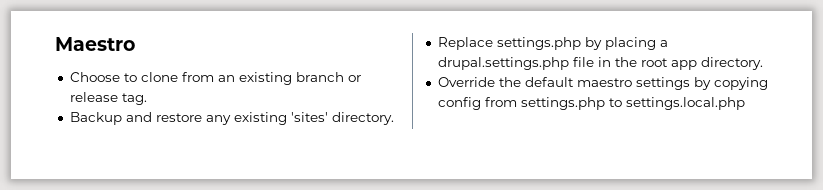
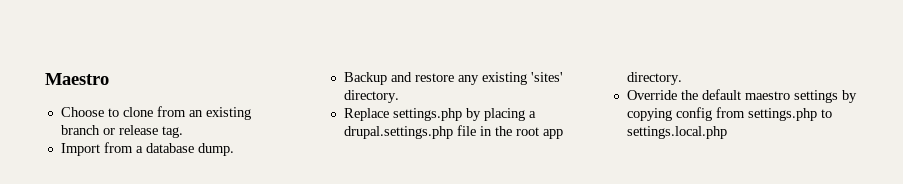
+ Import from a database dump.

